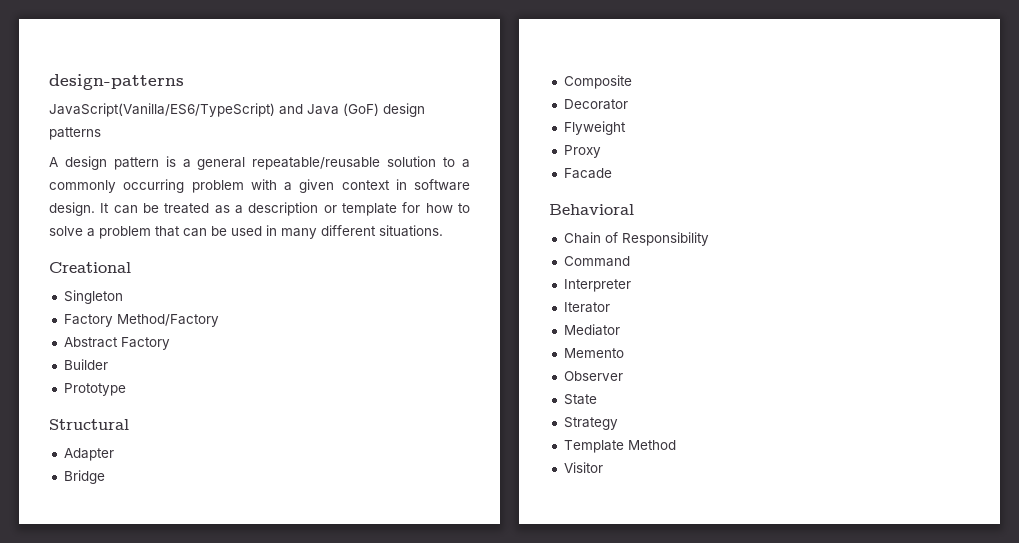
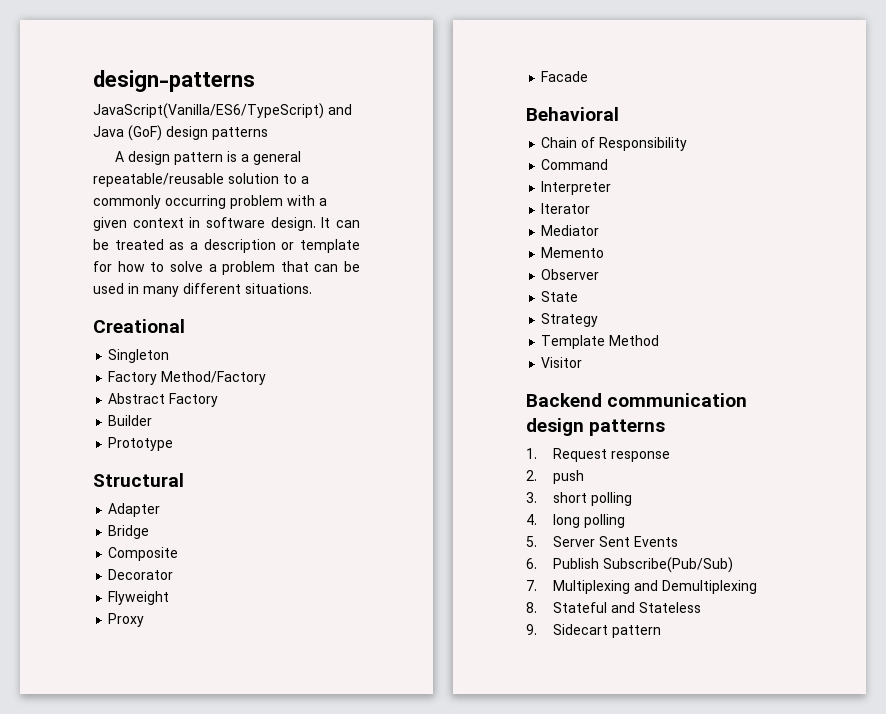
+ Backend communication design patterns
+ 1. Request response
+ 2. push
+ 3. short polling
+ 4. long polling
+ 5. Server Sent Events
+ 6. Publish Subscribe(Pub/Sub)
+ 7. Multiplexing and Demultiplexing
+ 8. Stateful and Stateless
+ 9. Sidecart pattern

